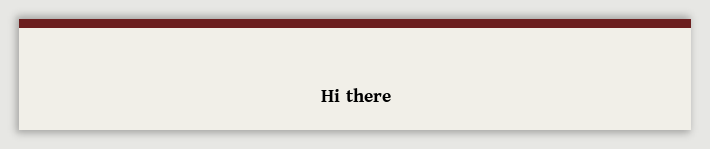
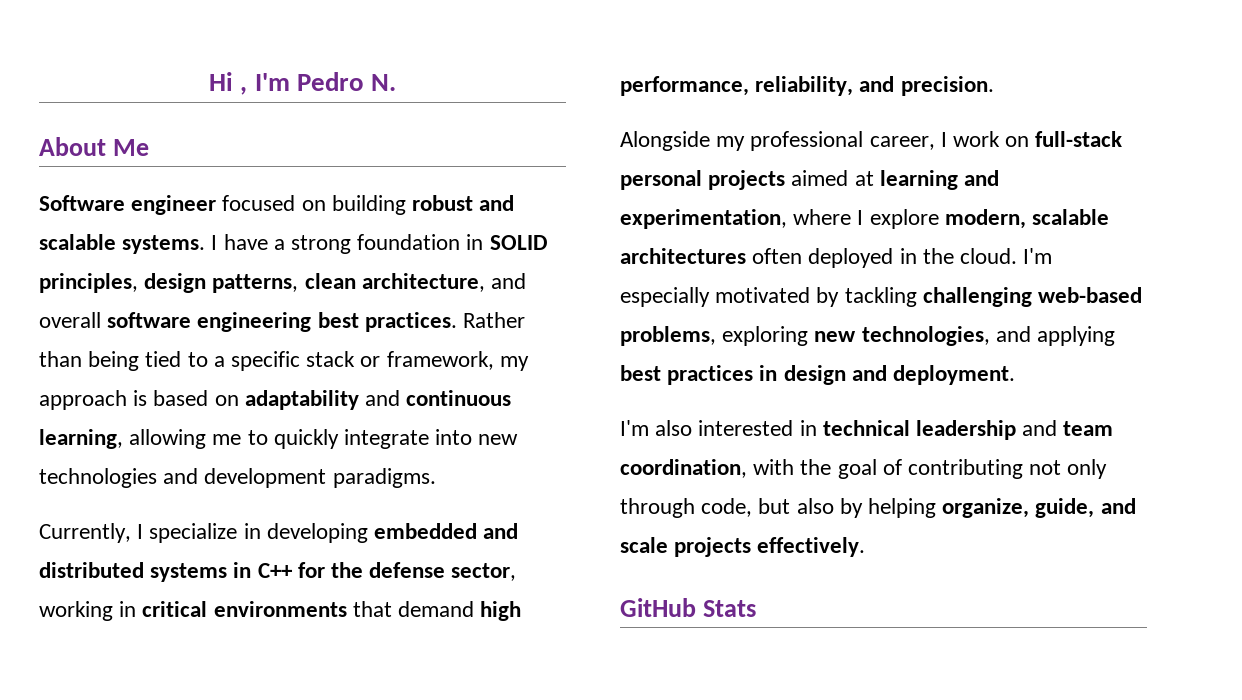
- Hi there
+ Hi , I'm Pedro N.
+ About Me
+ Software engineer focused on building robust and scalable systems. I have a strong foundation in SOLID principles, design patterns, clean architecture, and overall software engineering best practices. Rather than being tied to a specific stack or framework, my approach is based on adaptability and continuous learning, allowing me to quickly integrate into new technologies and development paradigms.
+ Currently, I specialize in developing embedded and distributed systems in C++ for the defense sector, working in critical environments that demand high performance, reliability, and precision.
+ Alongside my professional career, I work on full-stack personal projects aimed at learning and experimentation, where I explore modern, scalable architectures often deployed in the cloud. I'm especially motivated by tackling challenging web-based problems, exploring new technologies, and applying best practices in design and deployment.
+ I'm also interested in technical leadership and team coordination, with the goal of contributing not only through code, but also by helping organize, guide, and scale projects effectively.
+ GitHub Stats

